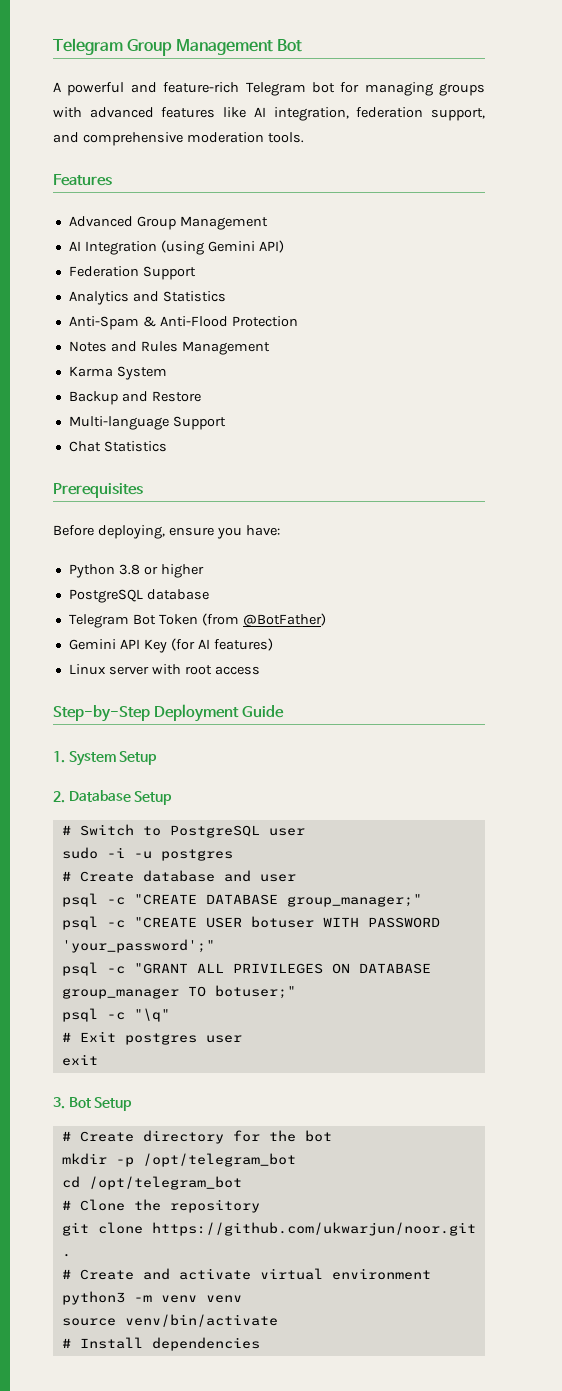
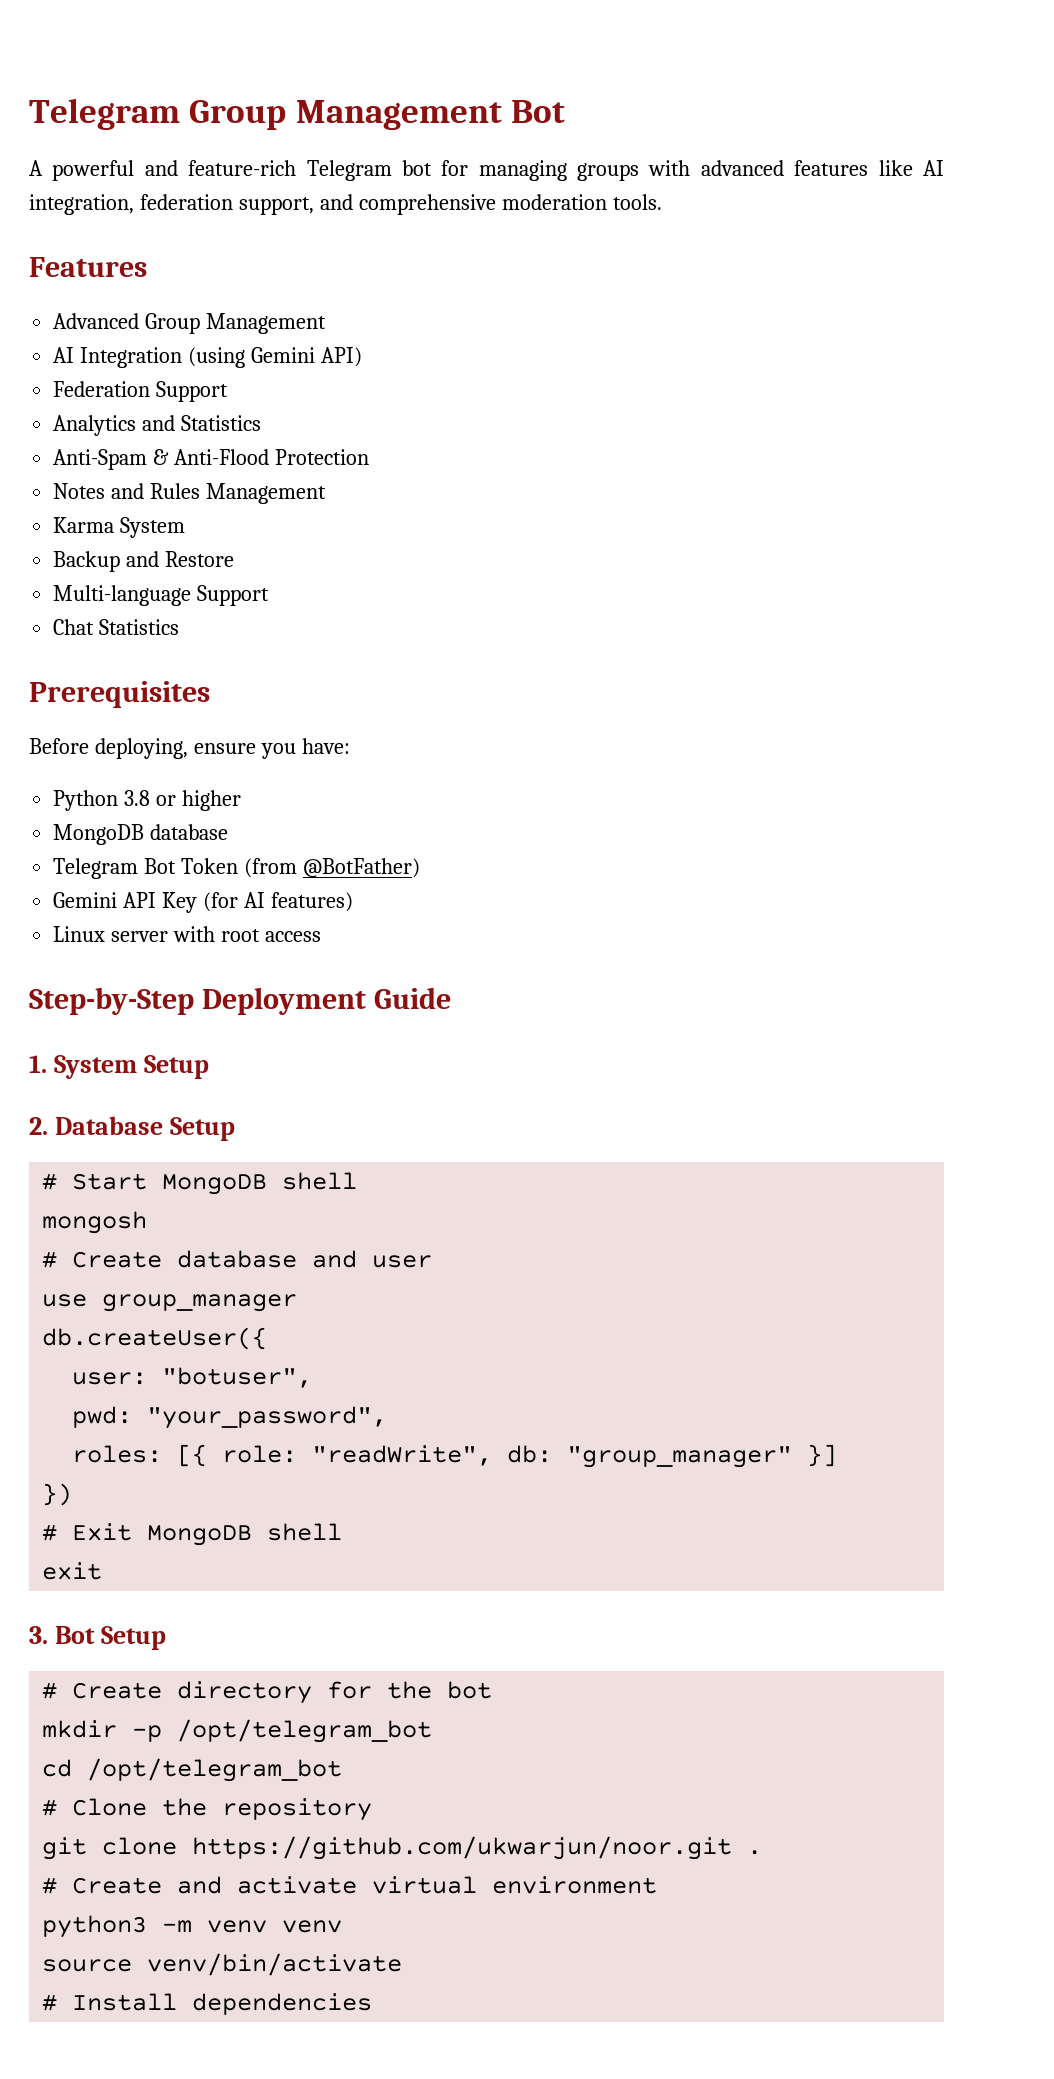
- PostgreSQL database
+ MongoDB database
- # Switch to PostgreSQL user
- sudo -i -u postgres
+ # Start MongoDB shell
+ mongosh
- psql -c "CREATE DATABASE group_manager;"
- psql -c "CREATE USER botuser WITH PASSWORD 'your_password';"
- psql -c "GRANT ALL PRIVILEGES ON DATABASE group_manager TO botuser;"
- psql -c "\q"
+ use group_manager
+ db.createUser({
+ user: "botuser",
+ pwd: "your_password",
+ roles: [{ role: "readWrite", db: "group_manager" }]
+ })
- # Exit postgres user
+ # Exit MongoDB shell

